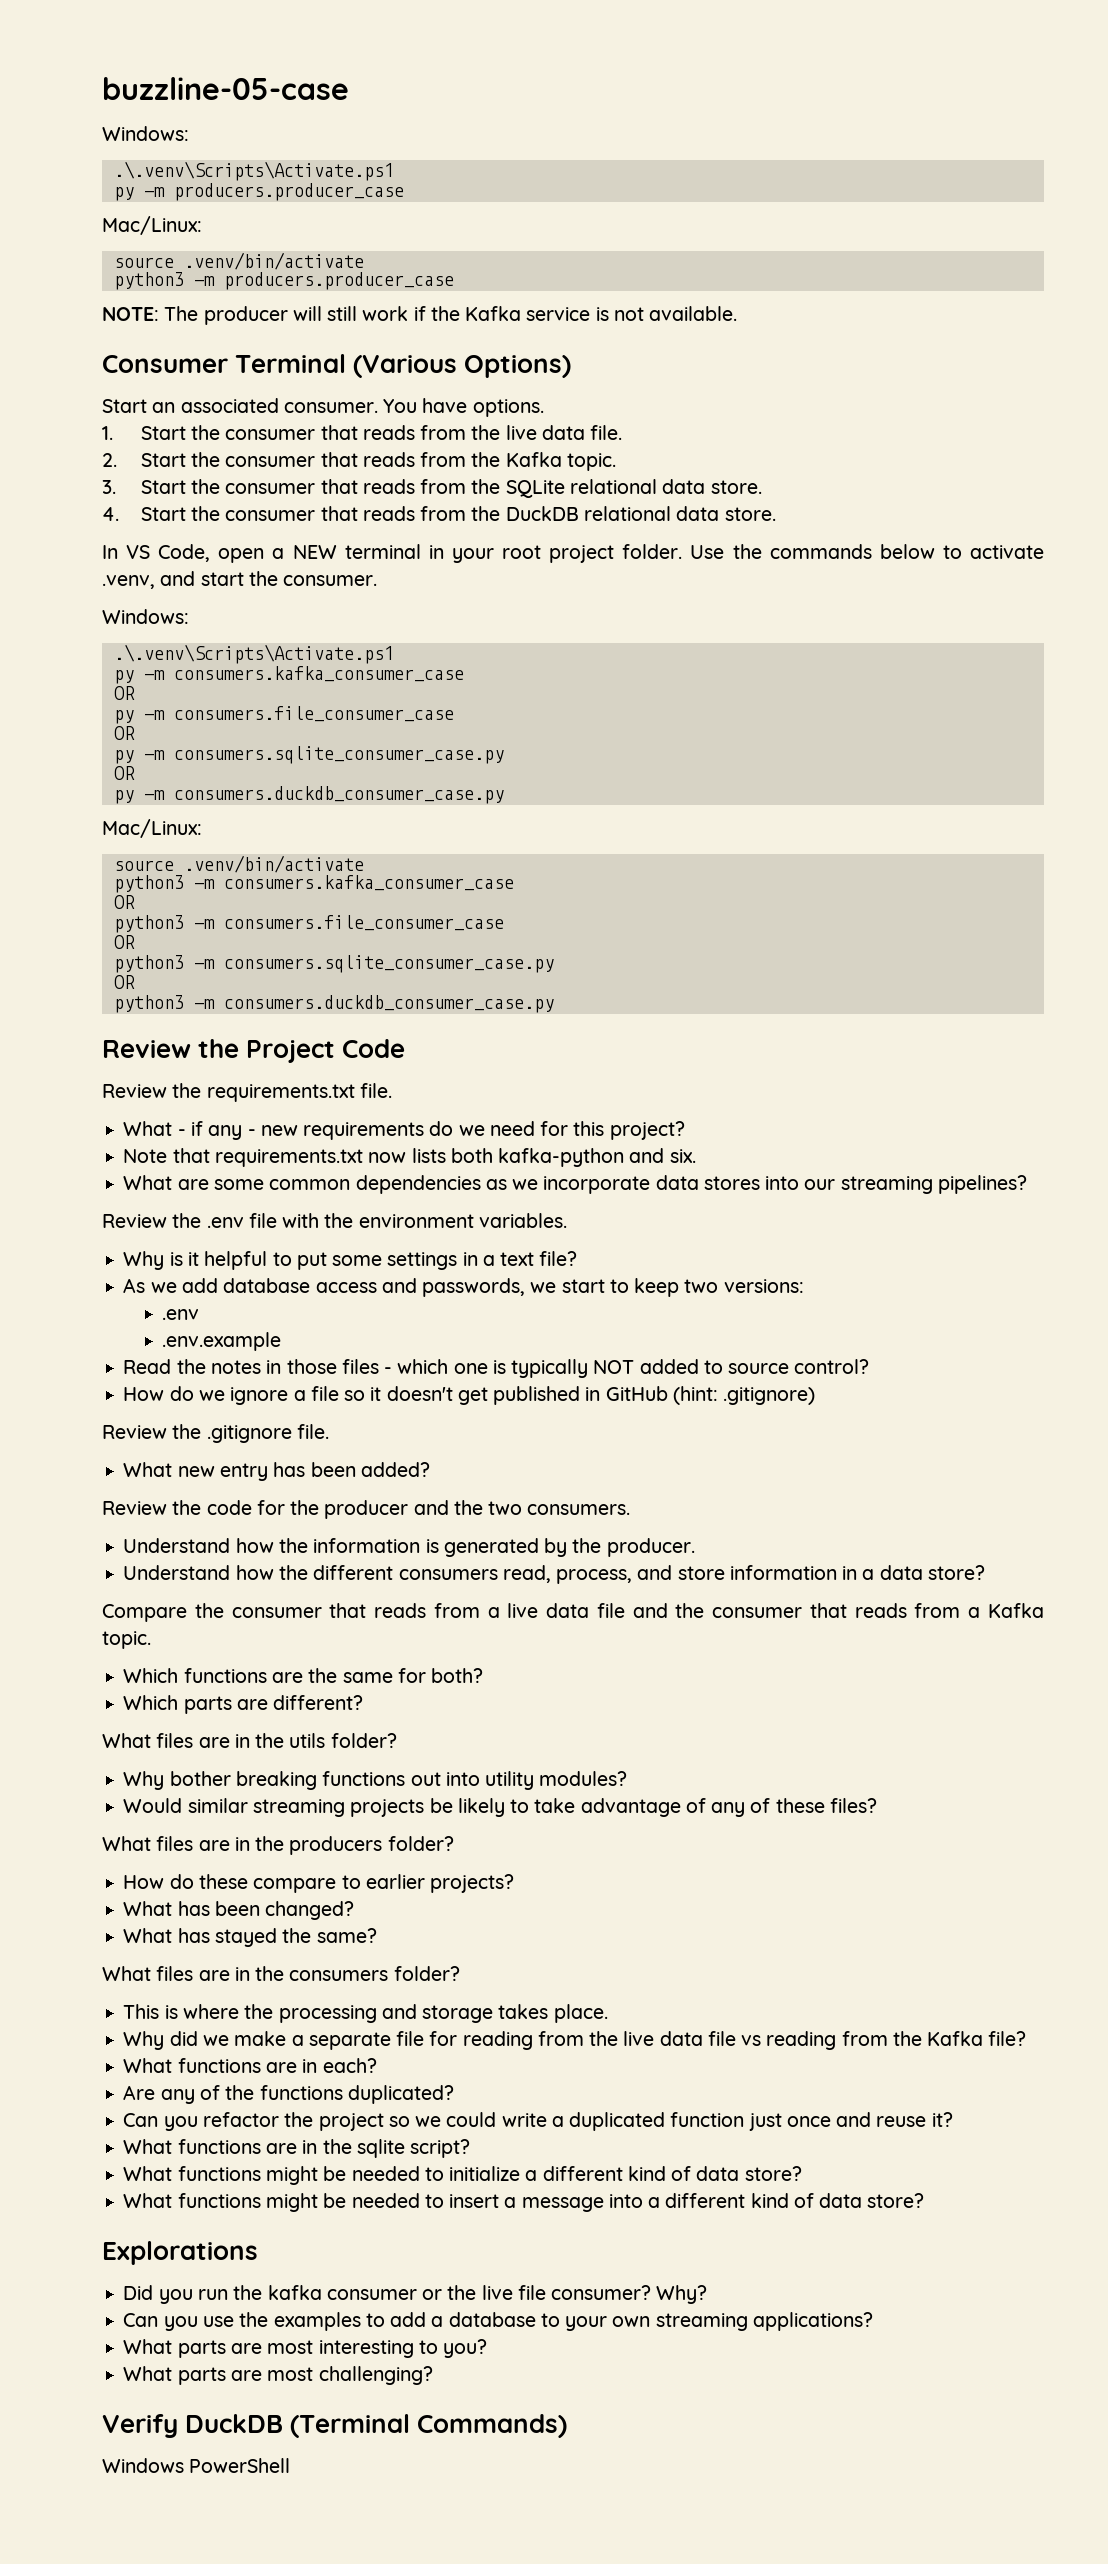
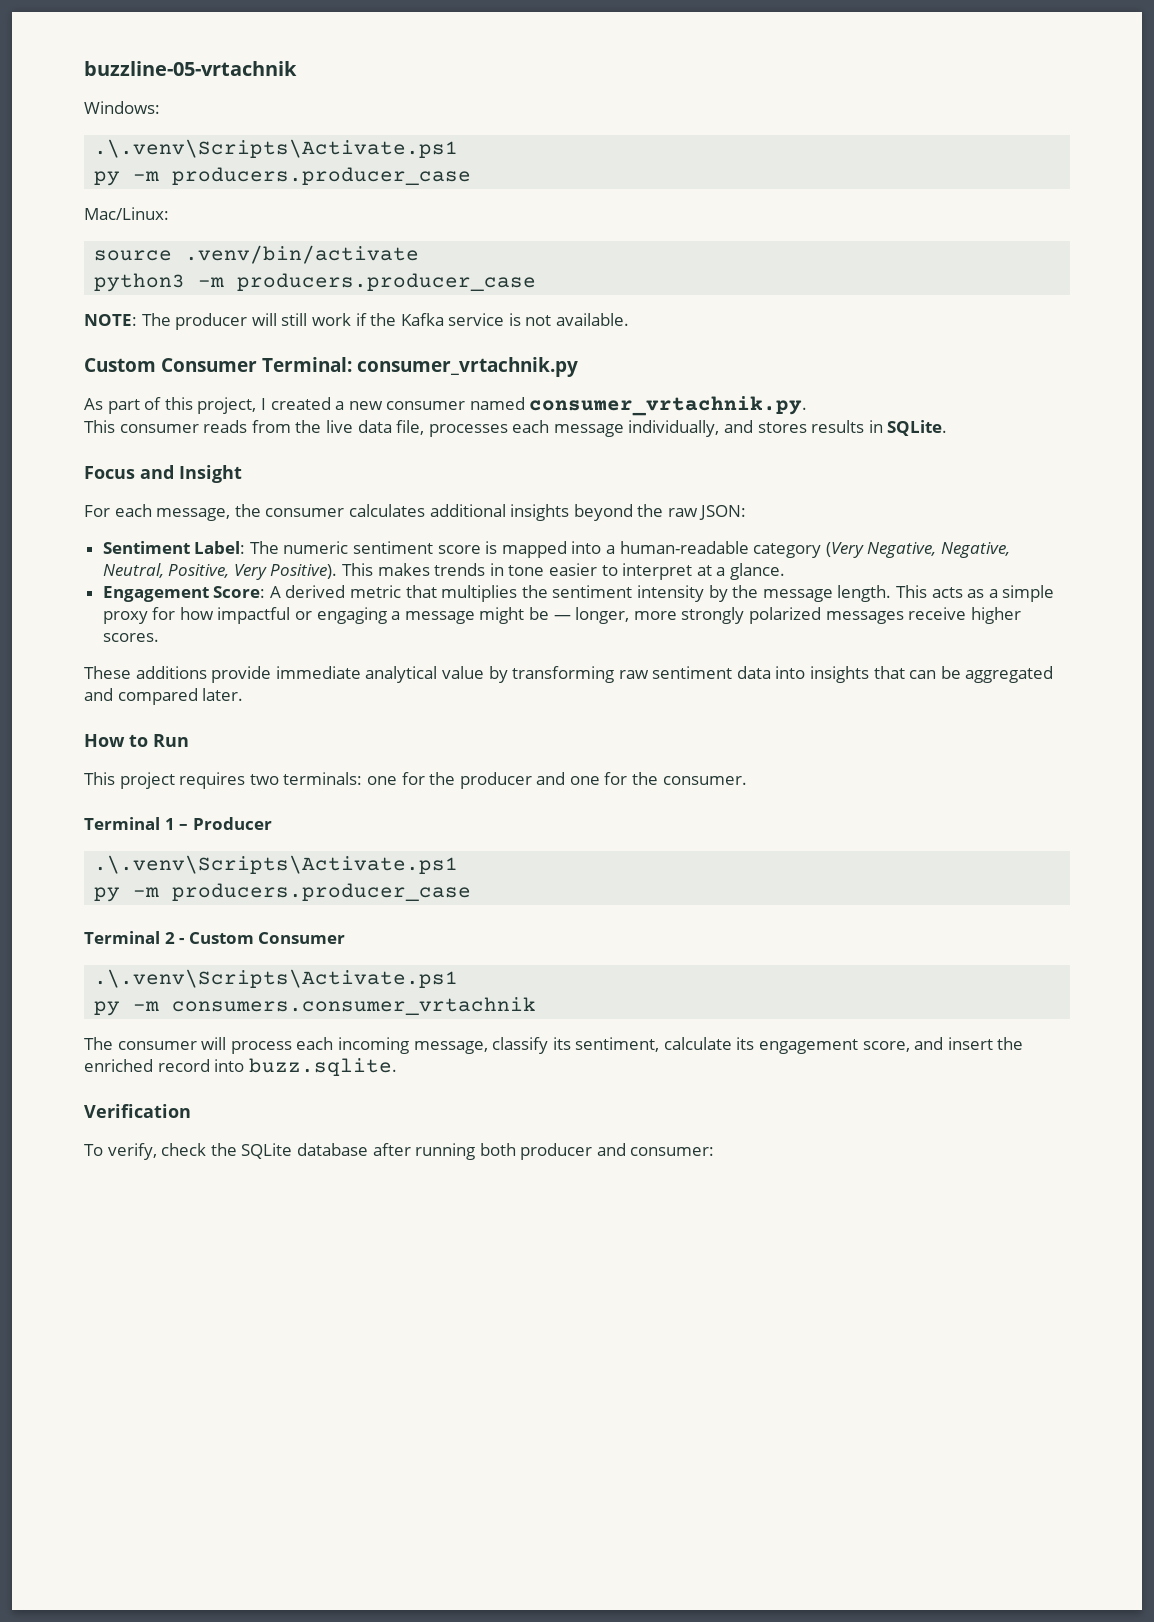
- buzzline-05-case
+ buzzline-05-vrtachnik
- Consumer Terminal (Various Options)
- Start an associated consumer. You have options.
- 1. Start the consumer that reads from the live data file.
- 2. Start the consumer that reads from the Kafka topic.
- 3. Start the consumer that reads from the SQLite relational data store.
- 4. Start the consumer that reads from the DuckDB relational data store.
- In VS Code, open a NEW terminal in your root project folder. Use the commands below to activate .venv, and start the consumer.
- Windows:
+ Custom Consumer Terminal: consumer_vrtachnik.py
+ As part of this project, I created a new consumer named consumer_vrtachnik.py.
+ This consumer reads from the live data file, processes each message individually, and stores results in SQLite.
+ Focus and Insight
+ For each message, the consumer calculates additional insights beyond the raw JSON:
+ Sentiment Label: The numeric sentiment score is mapped into a human-readable category (Very Negative, Negative, Neutral, Positive, Very Positive). This makes trends in tone easier to interpret at a glance.
+ Engagement Score: A derived metric that multiplies the sentiment intensity by the message length. This acts as a simple proxy for how impactful or engaging a message might be — longer, more strongly polarized messages receive higher scores.
+ These additions provide immediate analytical value by transforming raw sentiment data into insights that can be aggregated and compared later.
+ How to Run
+ This project requires two terminals: one for the producer and one for the consumer.
+ Terminal 1 – Producer
  .\.venv\Scripts\Activate.ps1
- py -m consumers.kafka_consumer_case
- OR
- py -m consumers.file_consumer_case
- OR
- py -m consumers.sqlite_consumer_case.py
- OR
- py -m consumers.duckdb_consumer_case.py
- Mac/Linux:
- source .venv/bin/activate
- python3 -m consumers.kafka_consumer_case
- OR
- python3 -m consumers.file_consumer_case
- OR
- python3 -m consumers.sqlite_consumer_case.py
- OR
- python3 -m consumers.duckdb_consumer_case.py
- Review the Project Code
- Review the requirements.txt file.
- What - if any - new requirements do we need for this project?
- Note that requirements.txt now lists both kafka-python and six.
- What are some common dependencies as we incorporate data stores into our streaming pipelines?
- Review the .env file with the environment variables.
- Why is it helpful to put some settings in a text file?
- As we add database access and passwords, we start to keep two versions:
- .env
- .env.example
- Read the notes in those files - which one is typically NOT added to source control?
- How do we ignore a file so it doesn't get published in GitHub (hint: .gitignore)
- Review the .gitignore file.
- What new entry has been added?
- Review the code for the producer and the two consumers.
- Understand how the information is generated by the producer.
- Understand how the different consumers read, process, and store information in a data store?
- Compare the consumer that reads from a live data file and the consumer that reads from a Kafka topic.
- Which functions are the same for both?
- Which parts are different?
- What files are in the utils folder?
- Why bother breaking functions out into utility modules?
- Would similar streaming projects be likely to take advantage of any of these files?
- What files are in the producers folder?
- How do these compare to earlier projects?
- What has been changed?
- What has stayed the same?
- What files are in the consumers folder?
- This is where the processing and storage takes place.
- Why did we make a separate file for reading from the live data file vs reading from the Kafka file?
- What functions are in each?
- Are any of the functions duplicated?
- Can you refactor the project so we could write a duplicated function just once and reuse it?
- What functions are in the sqlite script?
- What functions might be needed to initialize a different kind of data store?
- What functions might be needed to insert a message into a different kind of data store?
- Explorations
- Did you run the kafka consumer or the live file consumer? Why?
- Can you use the examples to add a database to your own streaming applications?
- What parts are most interesting to you?
- What parts are most challenging?
- Verify DuckDB (Terminal Commands)
- Windows PowerShell
+ py -m producers.producer_case
+ Terminal 2 - Custom Consumer
+ .\.venv\Scripts\Activate.ps1
+ py -m consumers.consumer_vrtachnik
+ The consumer will process each incoming message, classify its sentiment, calculate its engagement score, and insert the enriched record into buzz.sqlite.
+ Verification
+ To verify, check the SQLite database after running both producer and consumer:

